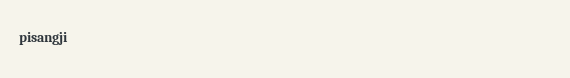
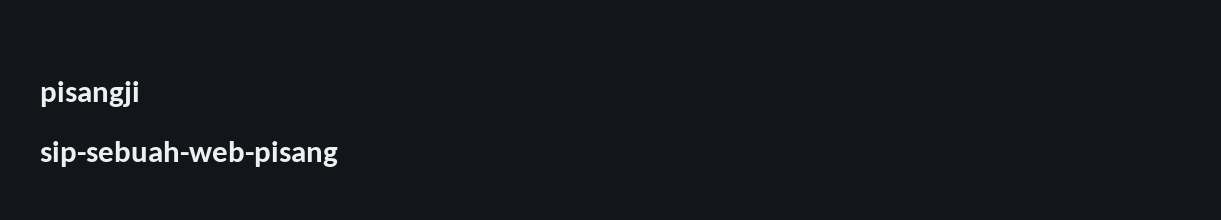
+ sip-sebuah-web-pisang

